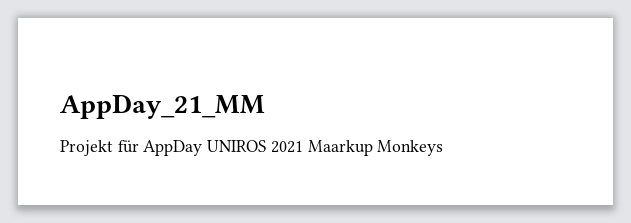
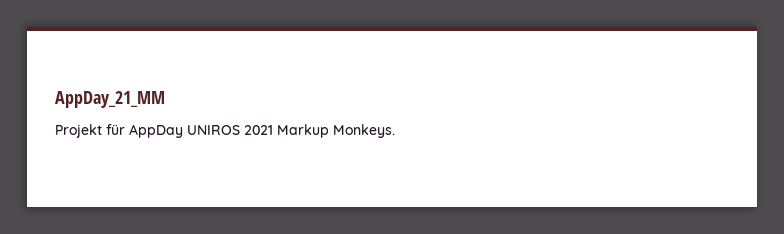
- Projekt für AppDay UNIROS 2021 Maarkup Monkeys
+ Projekt für AppDay UNIROS 2021 Markup Monkeys.

